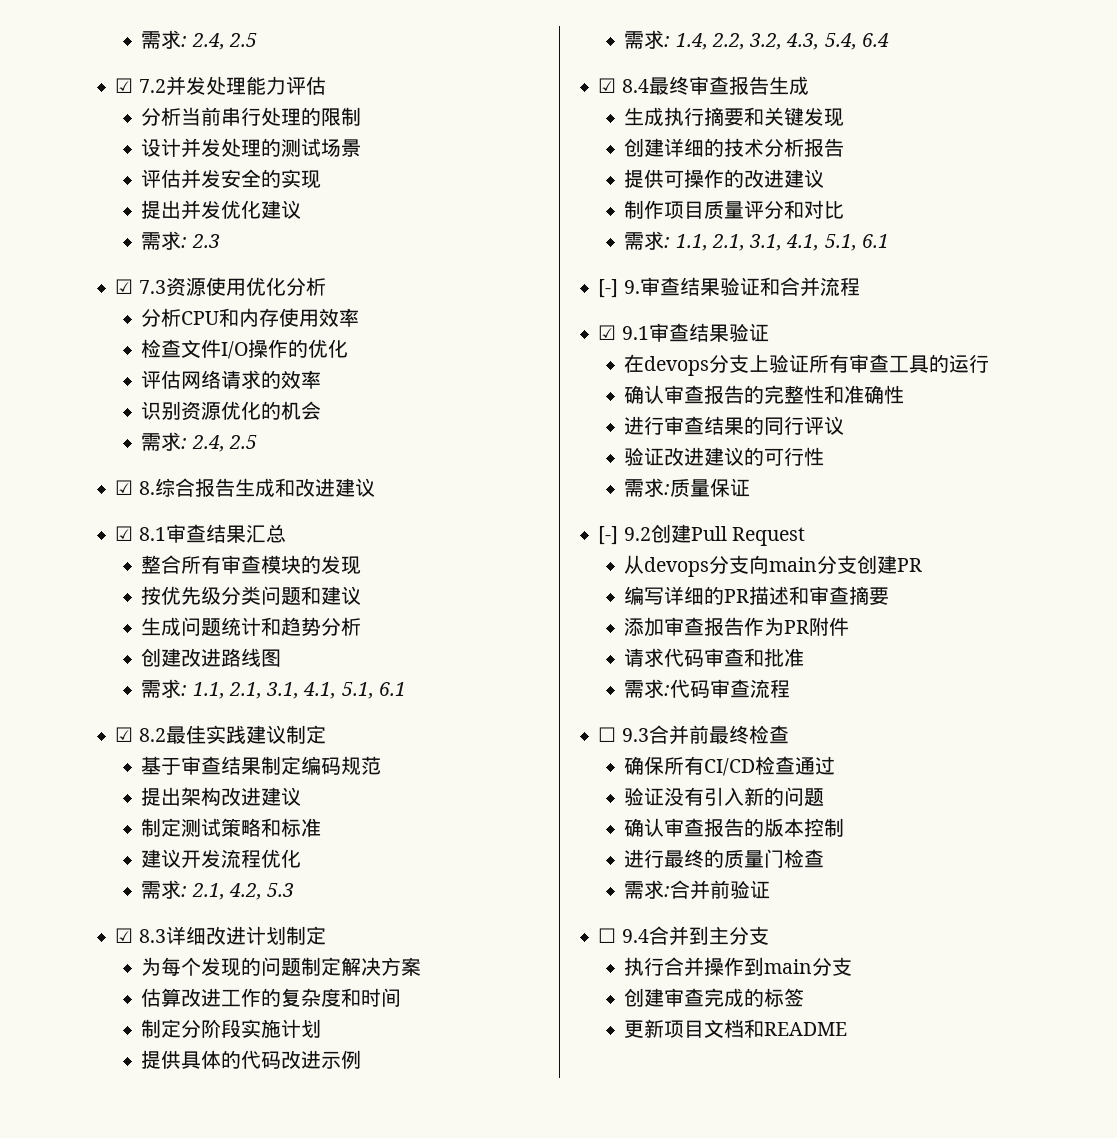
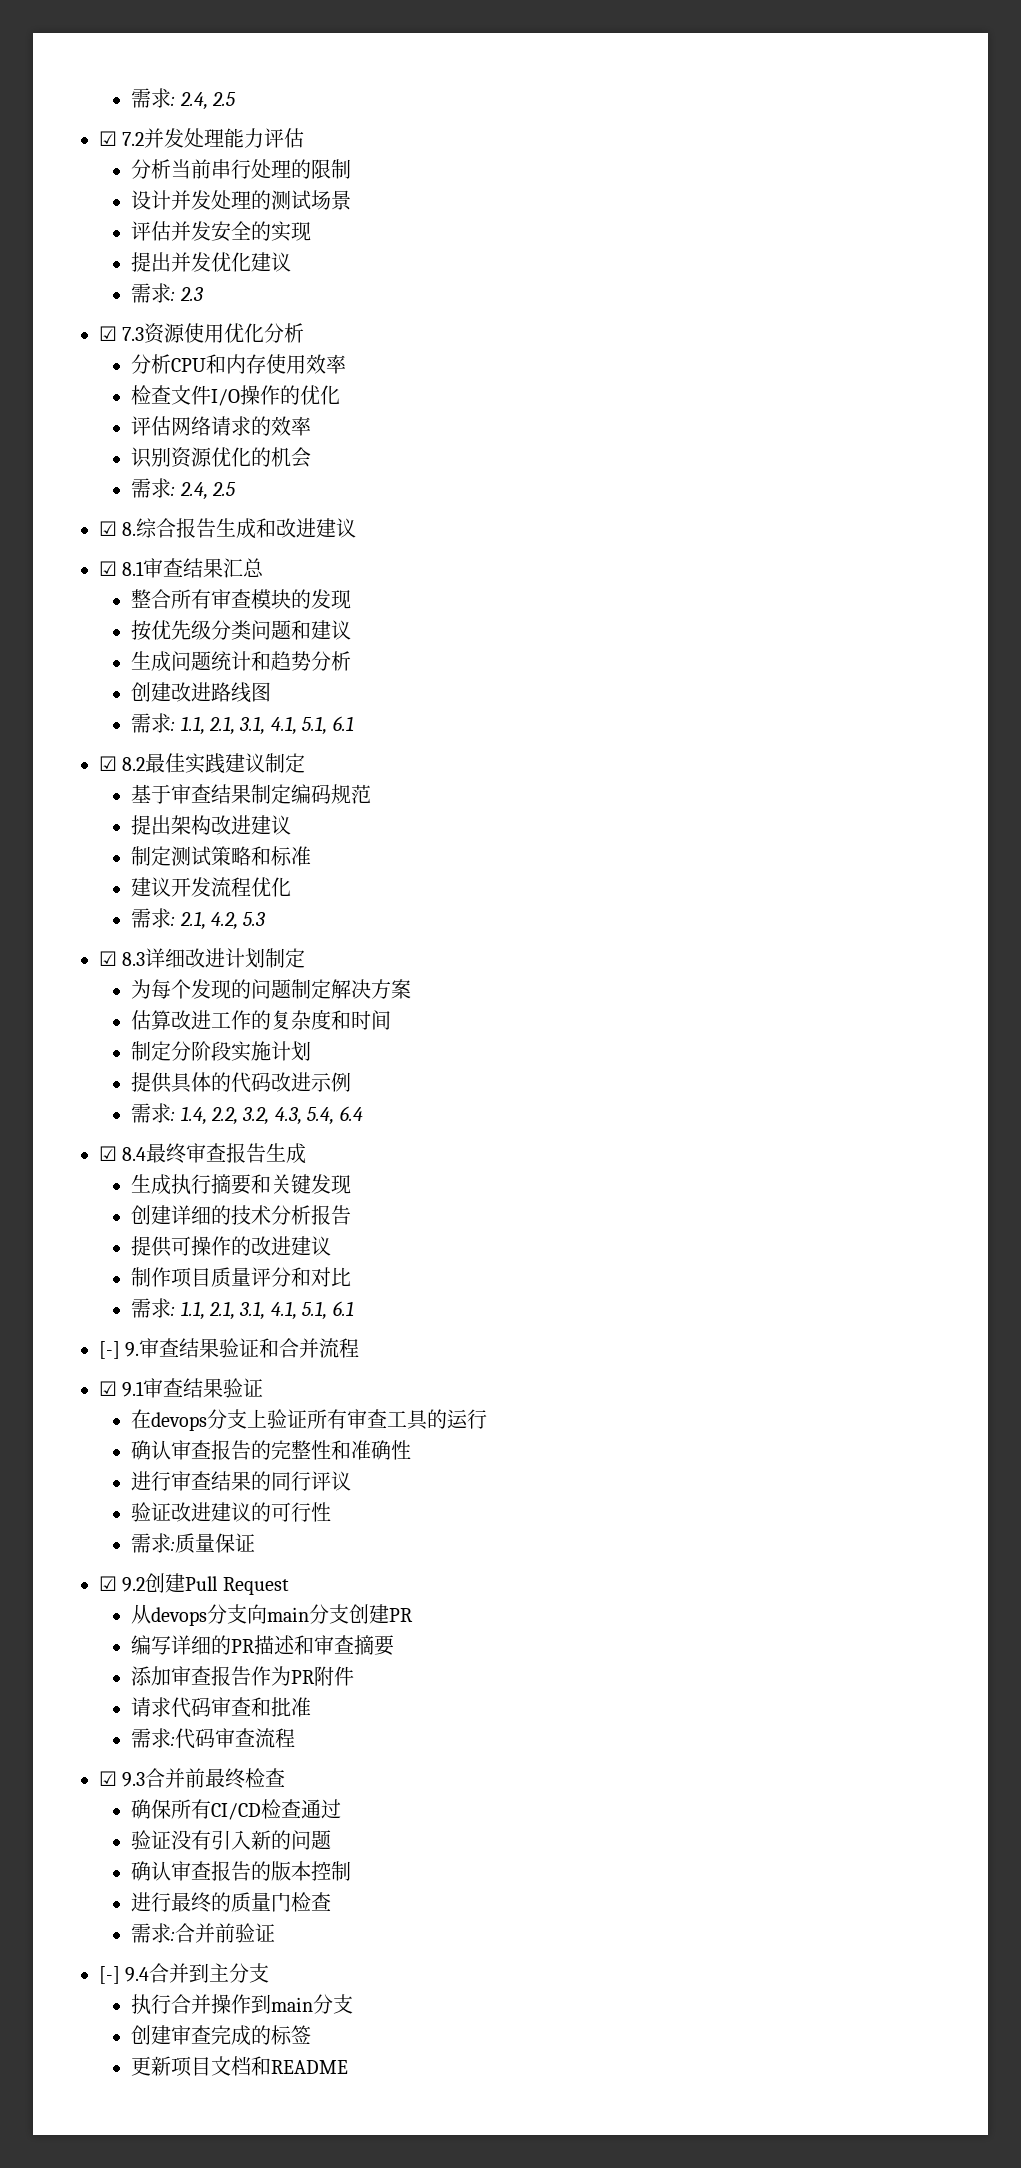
- [-] 9.2创建Pull Request
+ ☑ 9.2创建Pull Request
- ☐ 9.3合并前最终检查
+ ☑ 9.3合并前最终检查
- ☐ 9.4合并到主分支
+ [-] 9.4合并到主分支

